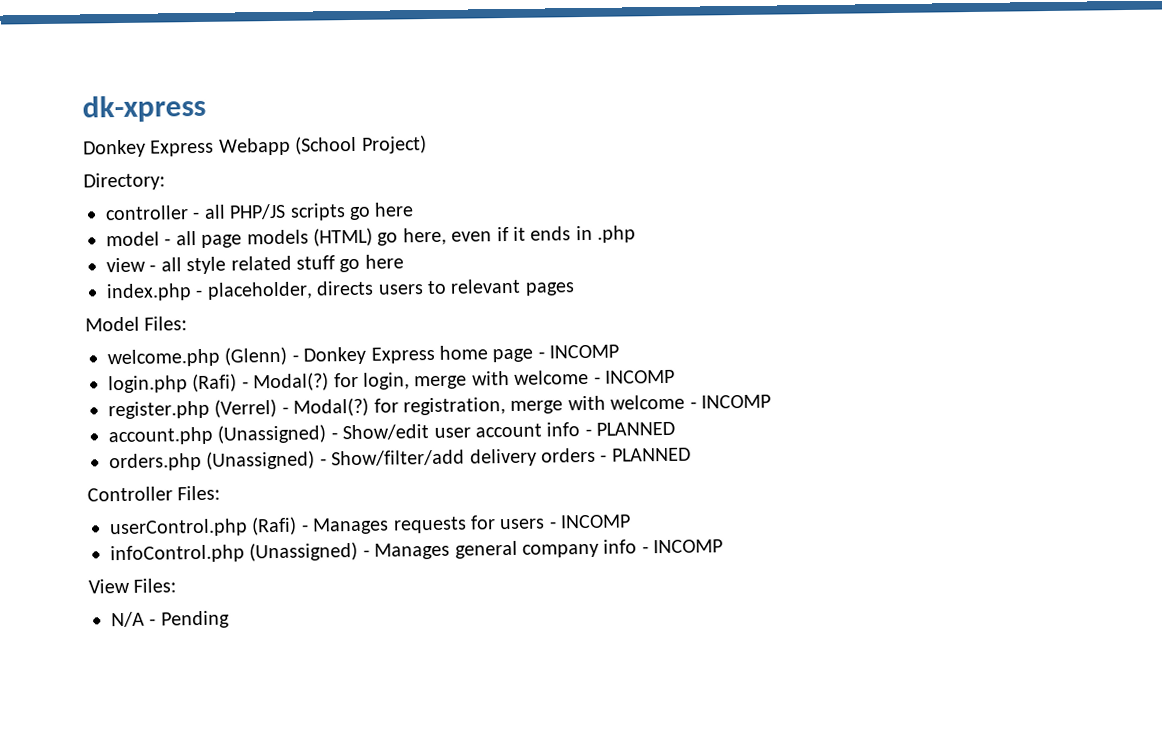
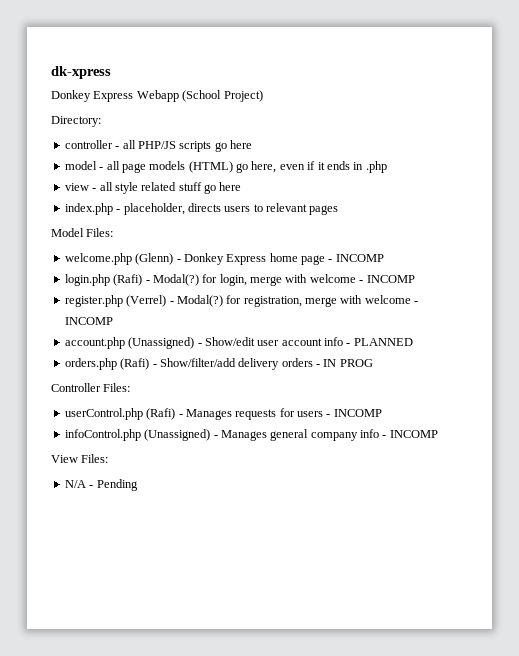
- orders.php (Unassigned) - Show/filter/add delivery orders - PLANNED
+ orders.php (Rafi) - Show/filter/add delivery orders - IN PROG

